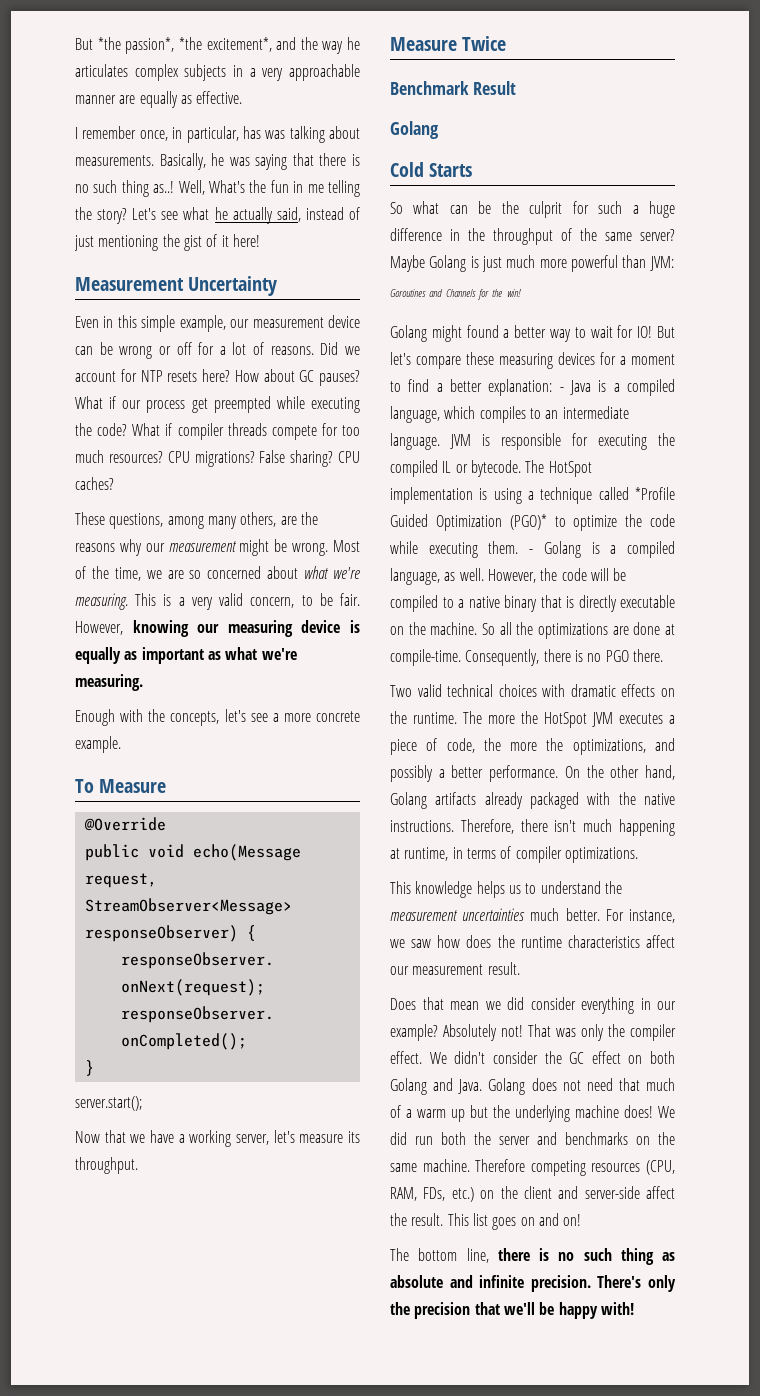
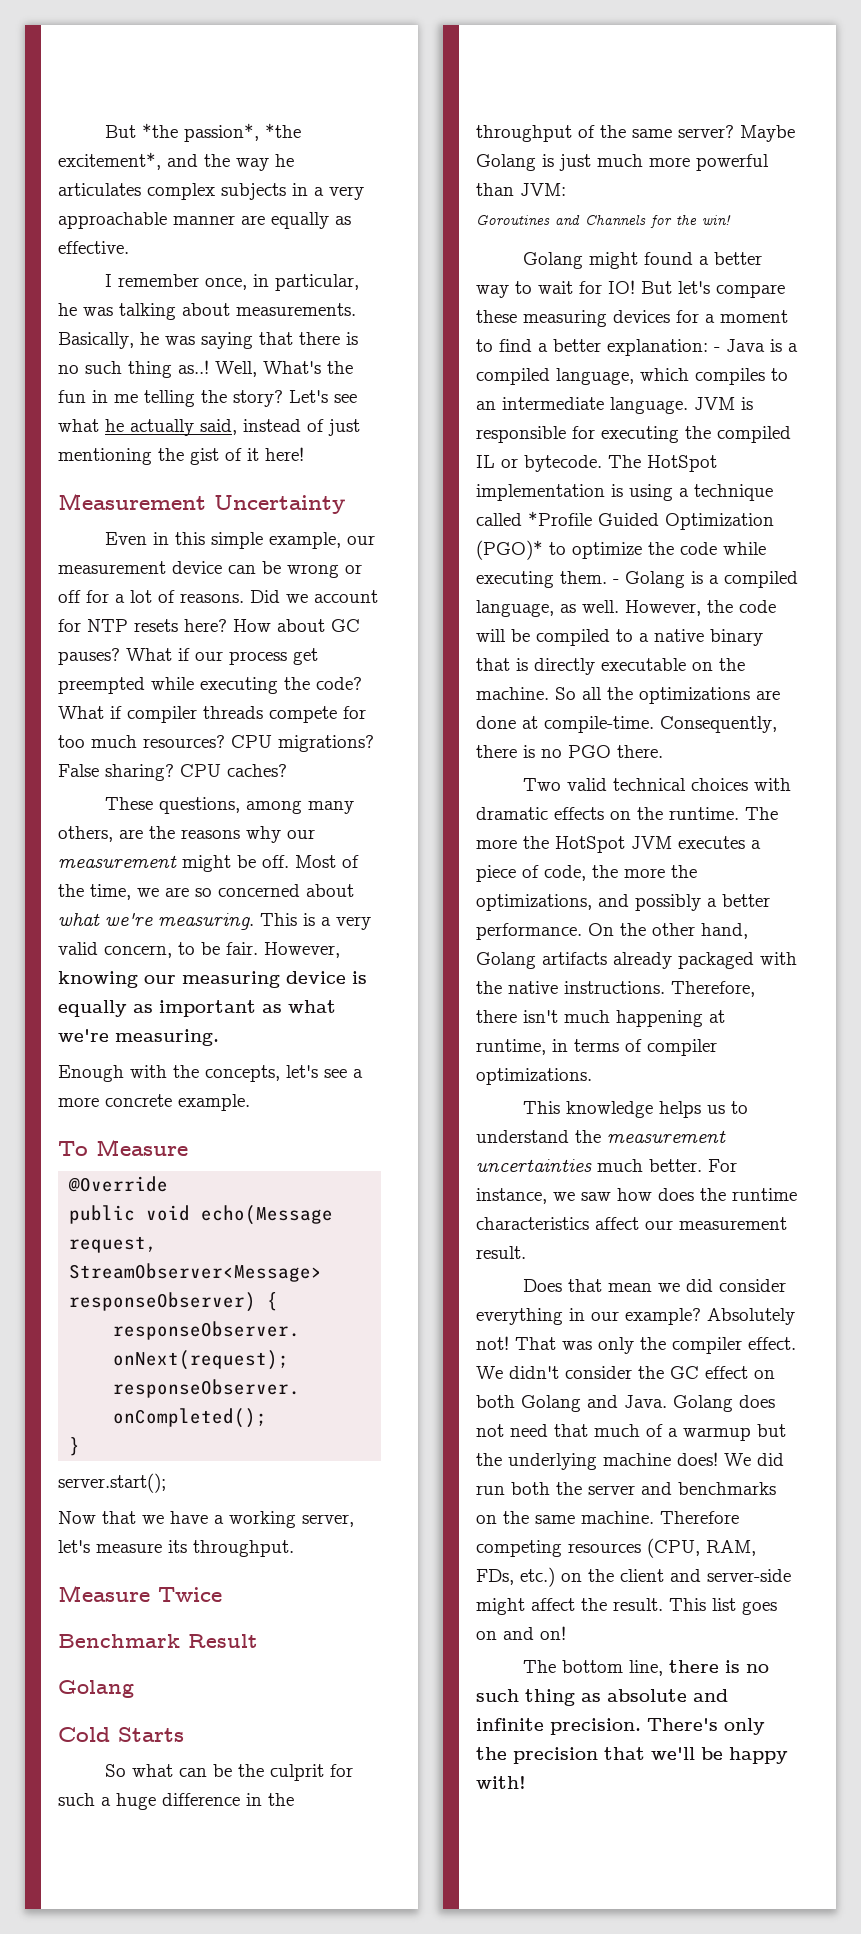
- I remember once, in particular, has was talking about measurements.
+ I remember once, in particular, he was talking about measurements.
- These questions, among many others, are the reasons why our measurement might be wrong.
+ These questions, among many others, are the reasons why our measurement might be off.
- Golang does not need that much of a warm up but the underlying machine does!
+ Golang does not need that much of a warmup but the underlying machine does!
- Therefore competing resources (CPU, RAM, FDs, etc.) on the client and server-side affect the result.
+ Therefore competing resources (CPU, RAM, FDs, etc.) on the client and server-side might affect the result.

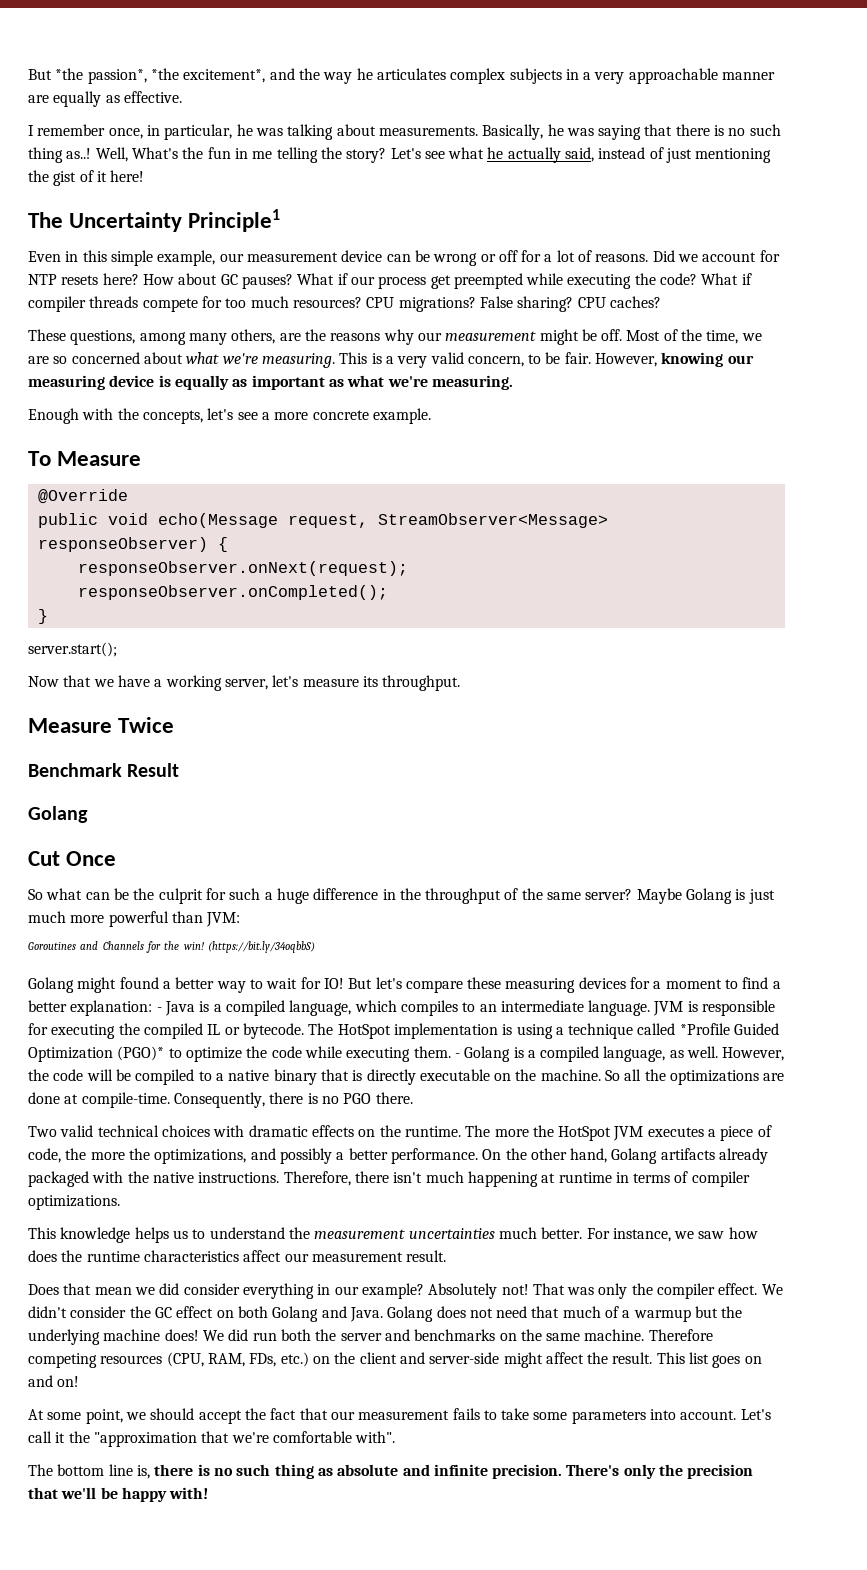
- Measurement Uncertainty
+ The Uncertainty Principle1
- Cold Starts
+ Cut Once
+ (https://bit.ly/34oqbbS)
- Therefore, there isn't much happening at runtime, in terms of compiler optimizations.
+ Therefore, there isn't much happening at runtime in terms of compiler optimizations.
+ At some point, we should accept the fact that our measurement fails to take some parameters into account. Let's call it the "approximation that we're comfortable with".
- The bottom line, there is no such thing as absolute and infinite precision.
+ The bottom line is, there is no such thing as absolute and infinite precision.

